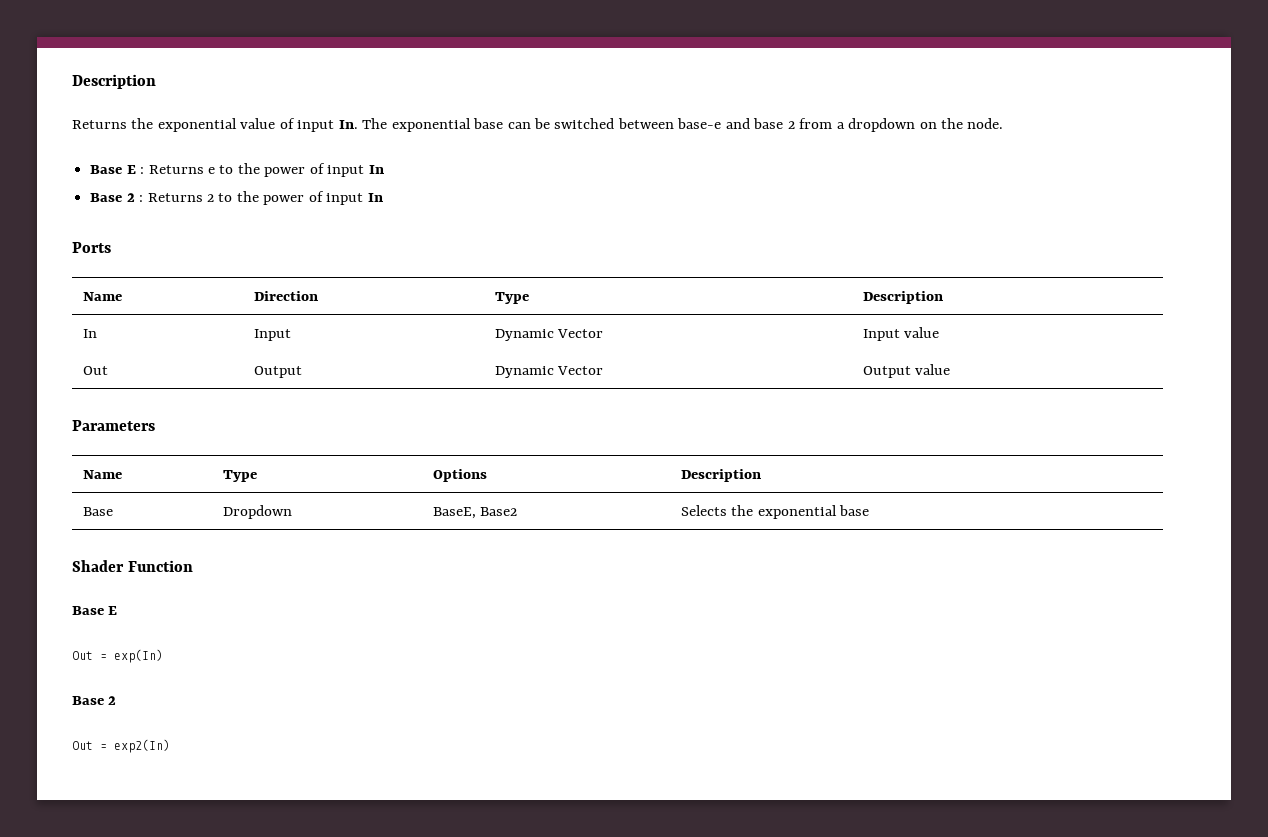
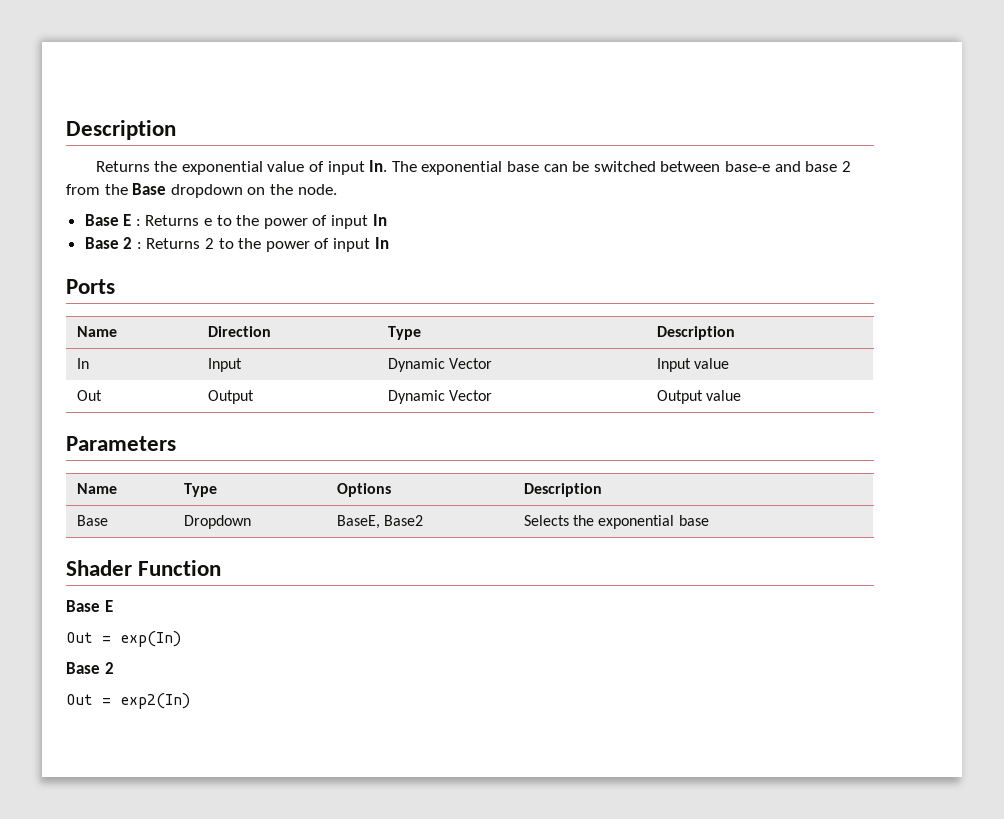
- Returns the exponential value of input In. The exponential base can be switched between base-e and base 2 from a dropdown on the node.
+ Returns the exponential value of input In. The exponential base can be switched between base-e and base 2 from the Base dropdown on the node.

